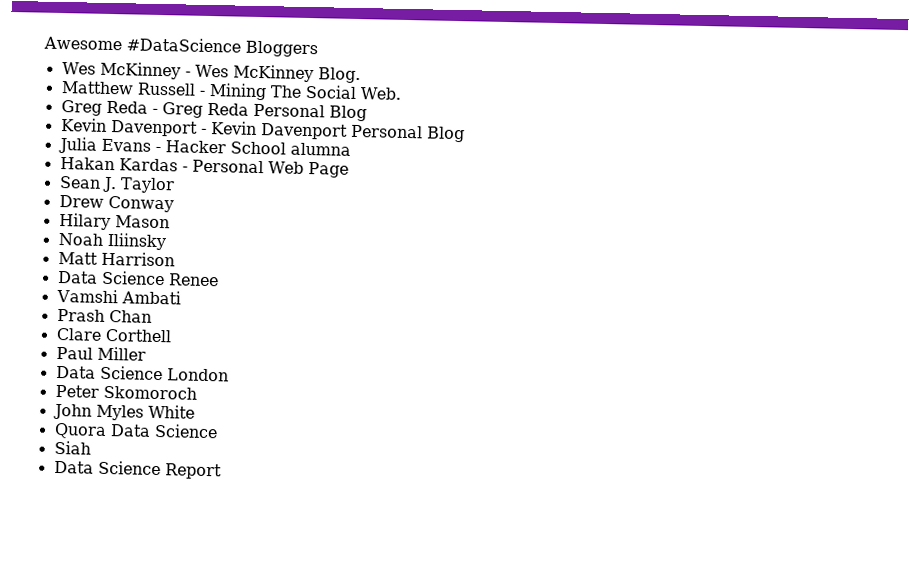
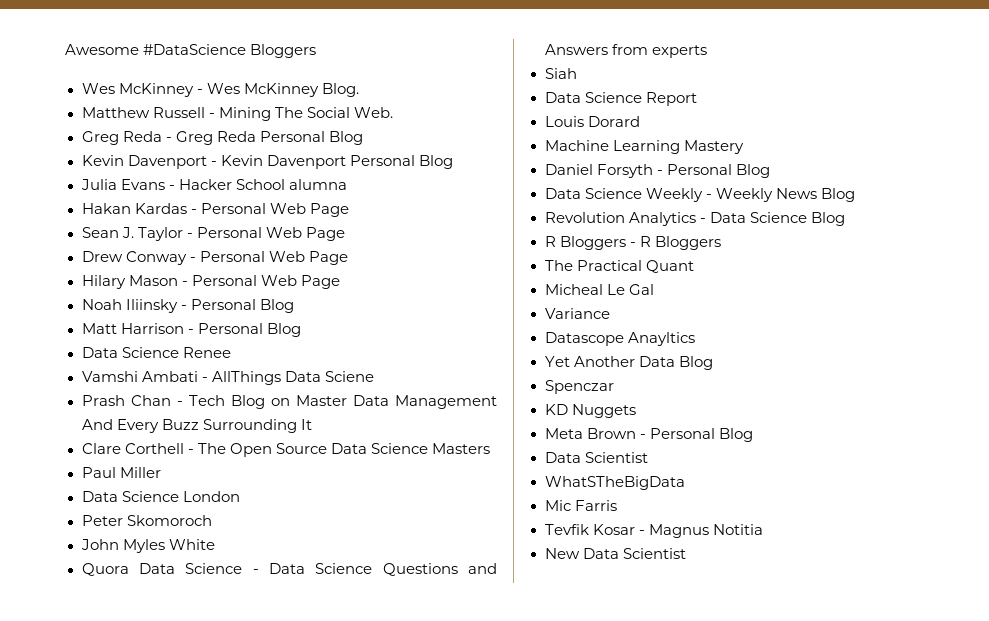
- Sean J. Taylor
- Drew Conway
- Hilary Mason
+ Sean J. Taylor - Personal Web Page
+ Drew Conway - Personal Web Page
+ Hilary Mason - Personal Web Page
- Noah Iliinsky
+ Noah Iliinsky - Personal Blog
- Matt Harrison
+ Matt Harrison - Personal Blog
- Vamshi Ambati
- Prash Chan
- Clare Corthell
+ Vamshi Ambati - AllThings Data Sciene
+ Prash Chan - Tech Blog on Master Data Management And Every Buzz Surrounding It
+ Clare Corthell - The Open Source Data Science Masters
- Quora Data Science
+ Quora Data Science - Data Science Questions and Answers from experts
  Siah
  Data Science Report
+ Louis Dorard
+ Machine Learning Mastery
+ Daniel Forsyth - Personal Blog
+ Data Science Weekly - Weekly News Blog
+ Revolution Analytics - Data Science Blog
+ R Bloggers - R Bloggers
+ The Practical Quant
+ Micheal Le Gal
+ Variance
+ Datascope Anayltics
+ Yet Another Data Blog
+ Spenczar
+ KD Nuggets
+ Meta Brown - Personal Blog
+ Data Scientist
+ WhatSTheBigData
+ Mic Farris
+ Tevfik Kosar - Magnus Notitia
+ New Data Scientist

